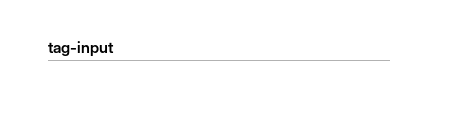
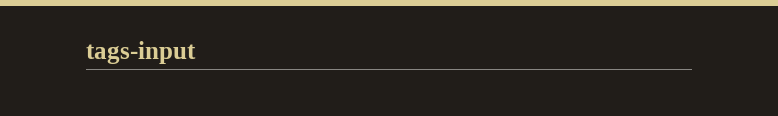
- tag-input
+ tags-input

